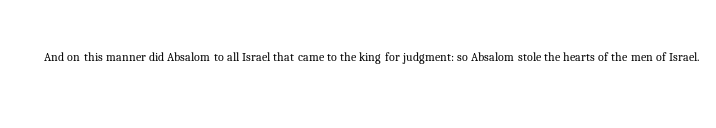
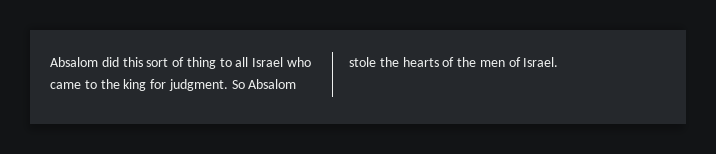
- And on this manner did Absalom to all Israel that came to the king for judgment: so Absalom stole the hearts of the men of Israel.
+ Absalom did this sort of thing to all Israel who came to the king for judgment. So Absalom stole the hearts of the men of Israel.

